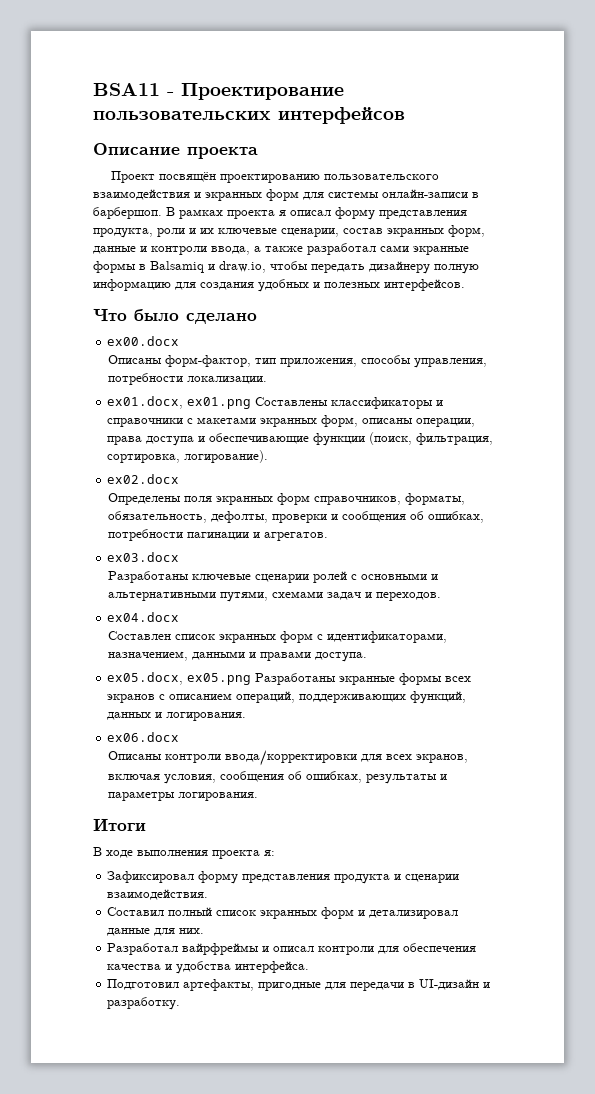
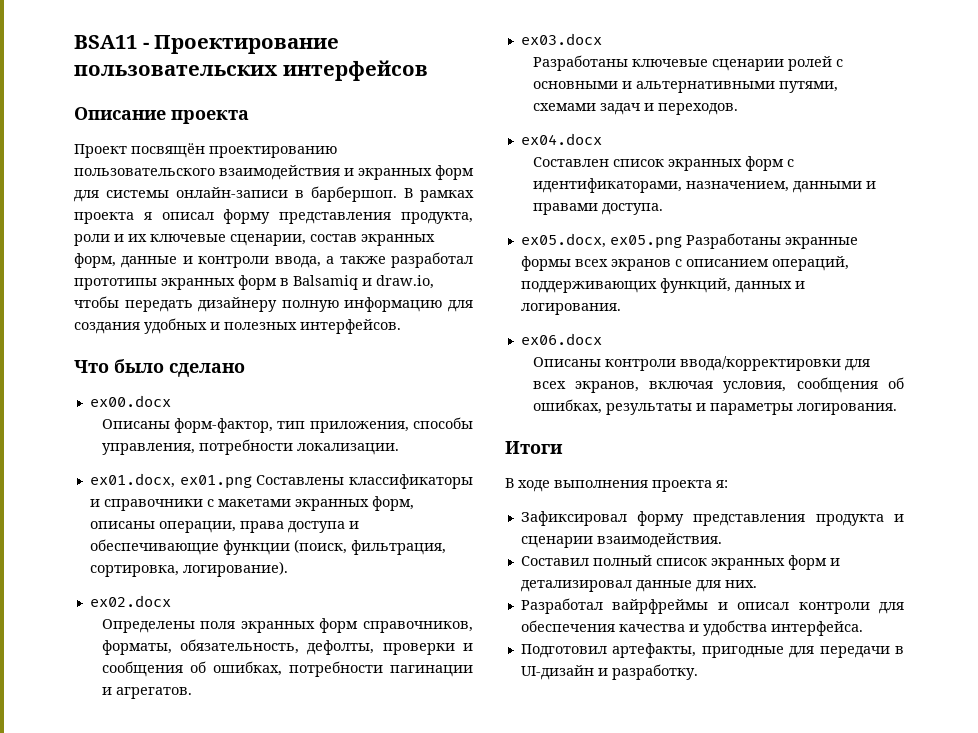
- В рамках проекта я описал форму представления продукта, роли и их ключевые сценарии, состав экранных форм, данные и контроли ввода, а также разработал сами экранные формы в Balsamiq и draw.io, чтобы передать дизайнеру полную информацию для создания удобных и полезных интерфейсов.
+ В рамках проекта я описал форму представления продукта, роли и их ключевые сценарии, состав экранных форм, данные и контроли ввода, а также разработал прототипы экранных форм в Balsamiq и draw.io, чтобы передать дизайнеру полную информацию для создания удобных и полезных интерфейсов.

